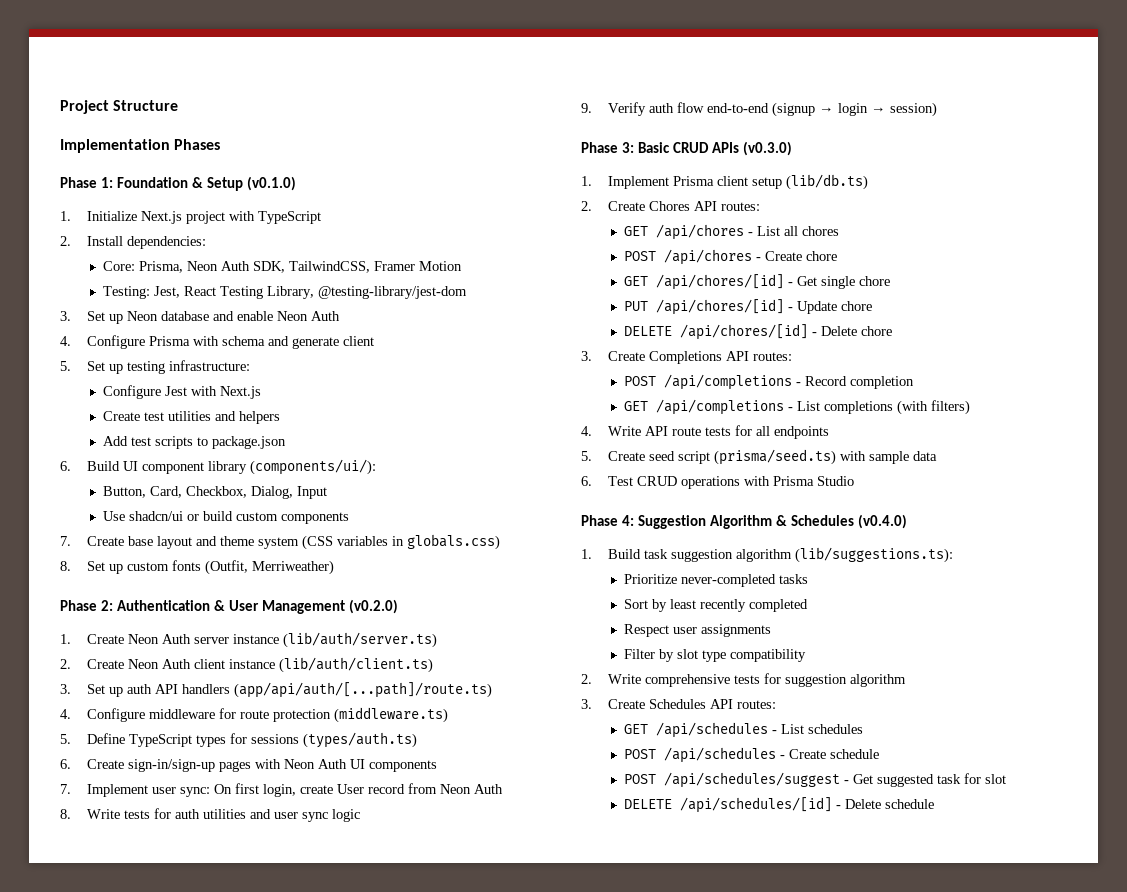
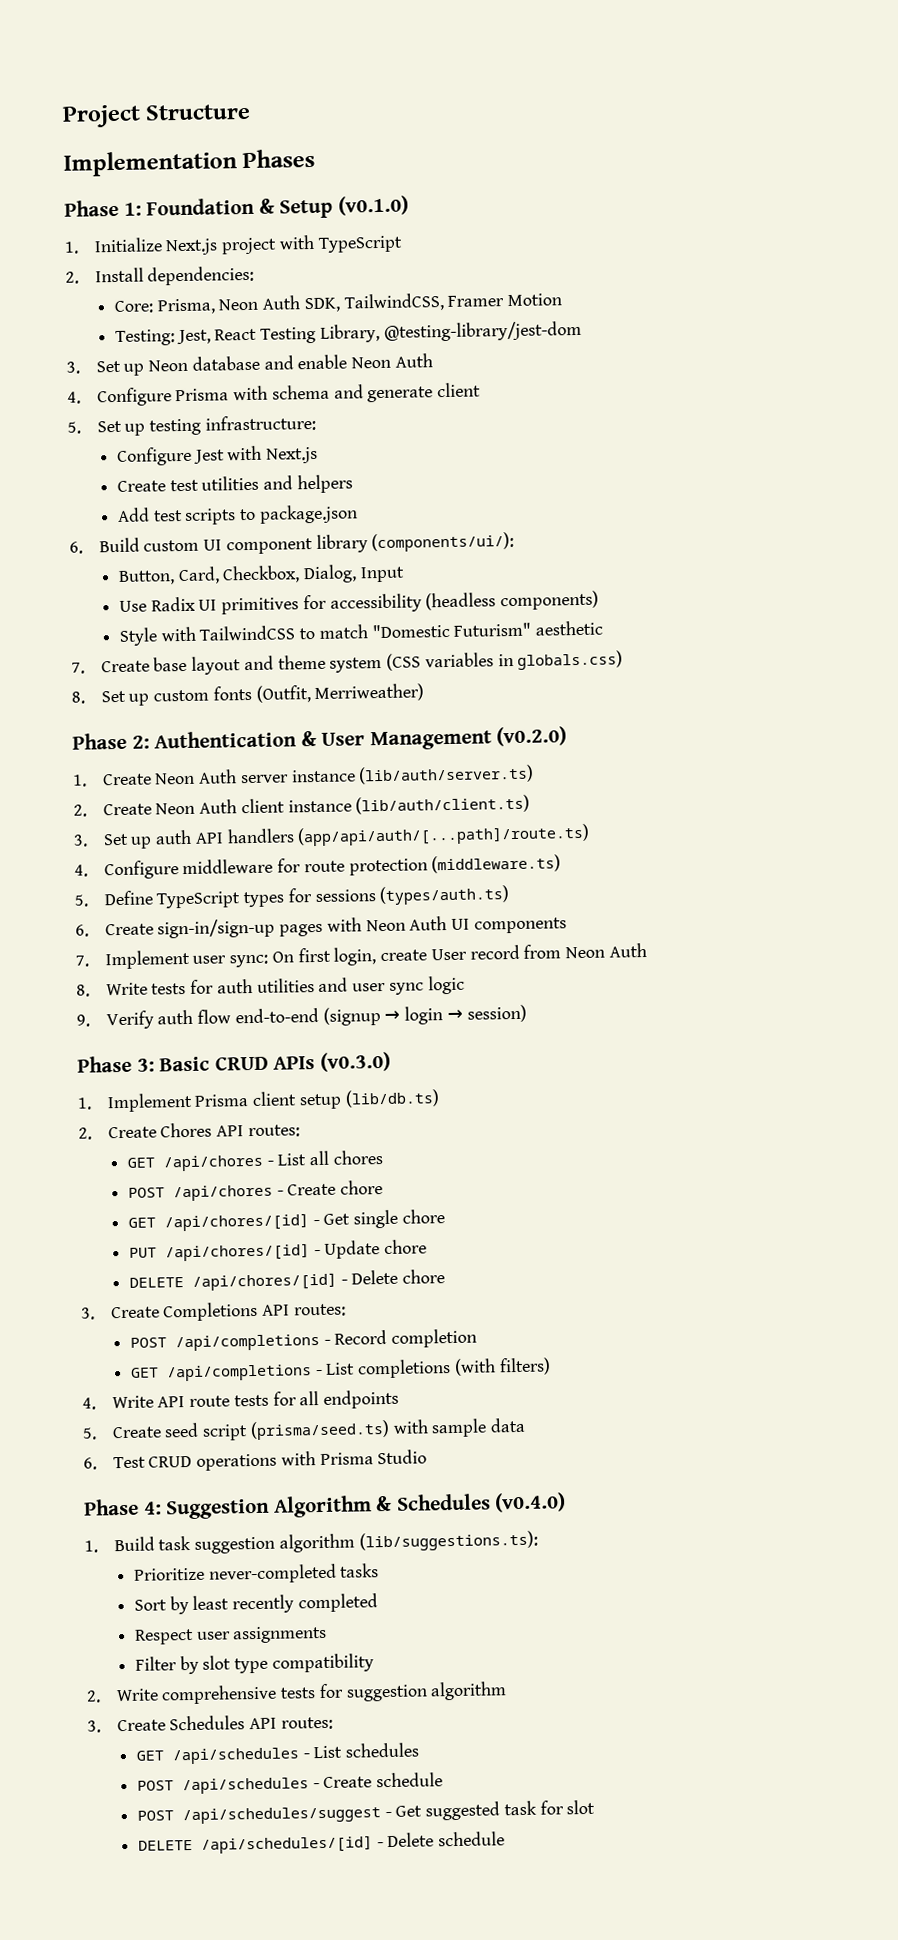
- 6. Build UI component library (components/ui/):
+ 6. Build custom UI component library (components/ui/):
- Use shadcn/ui or build custom components
+ Use Radix UI primitives for accessibility (headless components)
+ Style with TailwindCSS to match "Domestic Futurism" aesthetic

